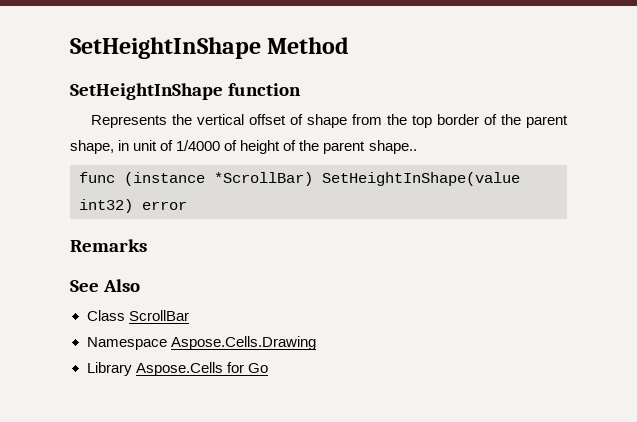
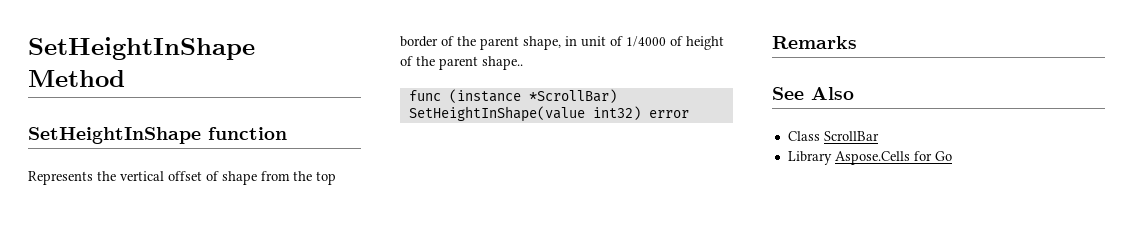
- Namespace Aspose.Cells.Drawing

